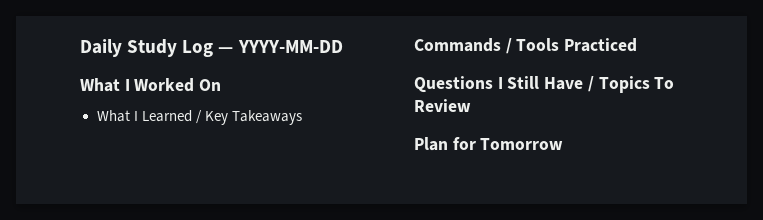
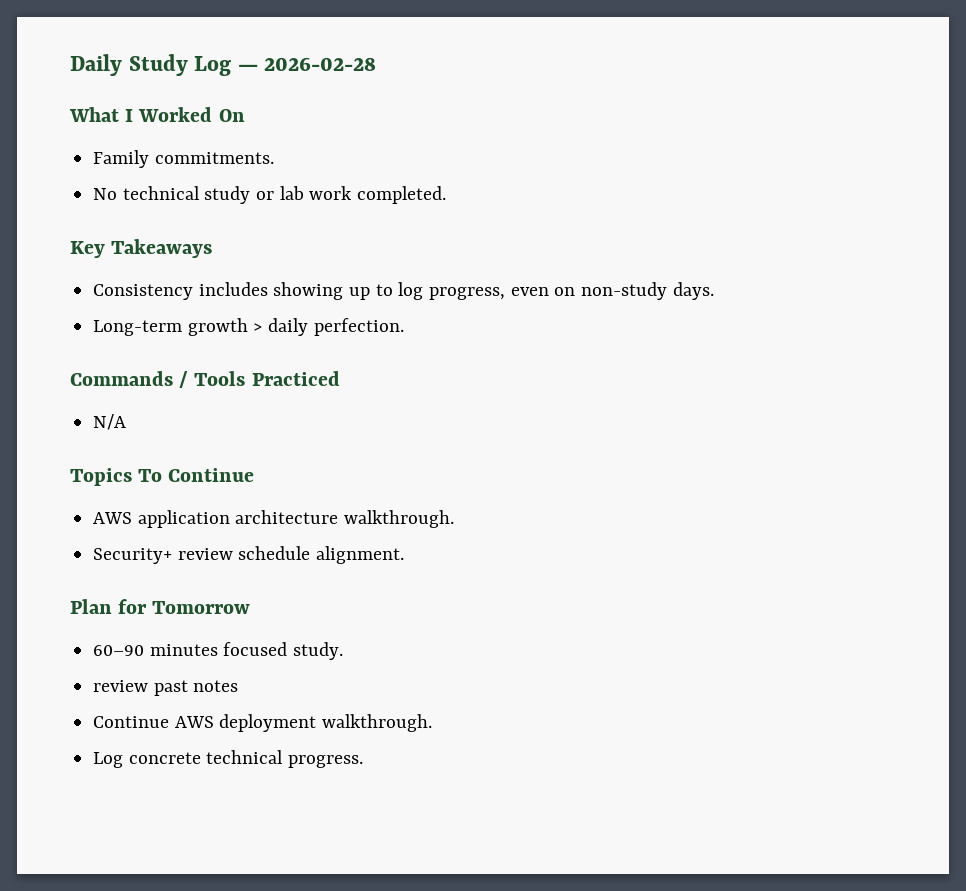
- Daily Study Log — YYYY-MM-DD
+ Daily Study Log — 2026-02-28
- What I Learned / Key Takeaways
+ Family commitments.
+ No technical study or lab work completed.
+ Key Takeaways
+ Consistency includes showing up to log progress, even on non-study days.
+ Long-term growth > daily perfection.
  Commands / Tools Practiced
- Questions I Still Have / Topics To Review
+ N/A
+ Topics To Continue
+ AWS application architecture walkthrough.
+ Security+ review schedule alignment.
  Plan for Tomorrow
+ 60–90 minutes focused study.
+ review past notes
+ Continue AWS deployment walkthrough.
+ Log concrete technical progress.

